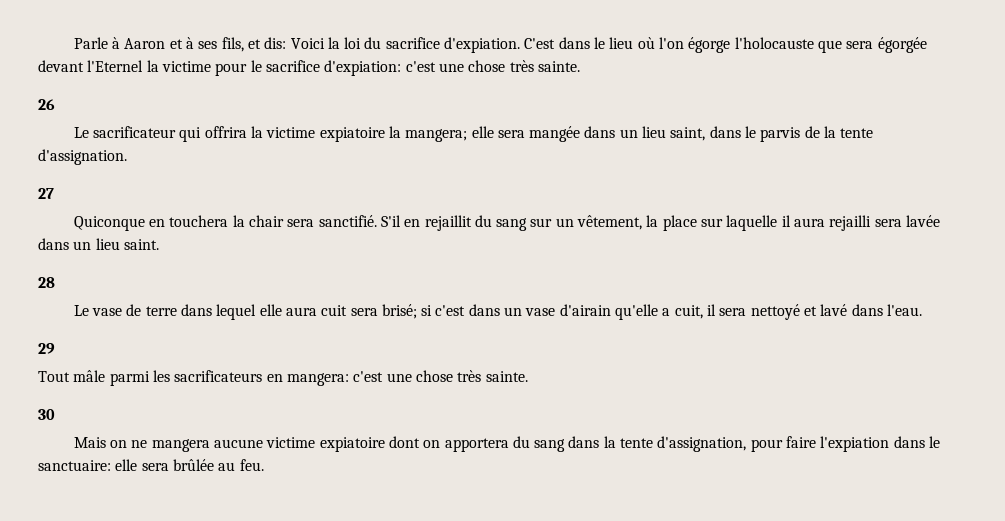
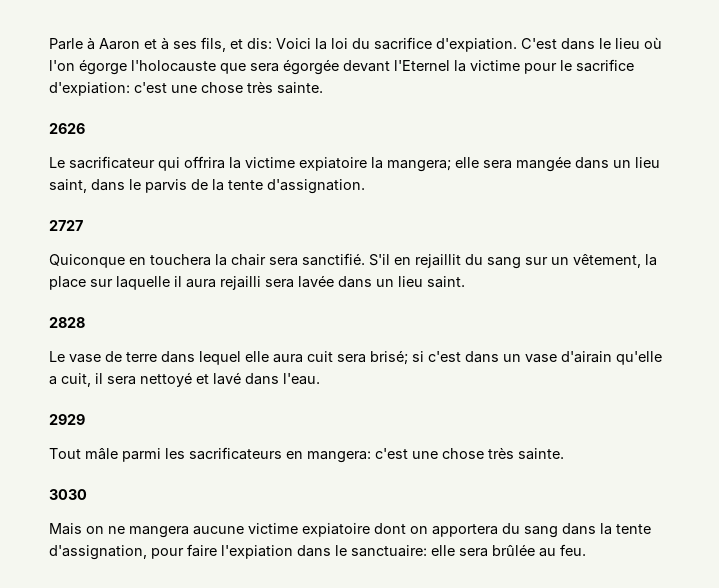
- 26
+ 2626
- 27
+ 2727
- 28
+ 2828
- 29
+ 2929
- 30
+ 3030

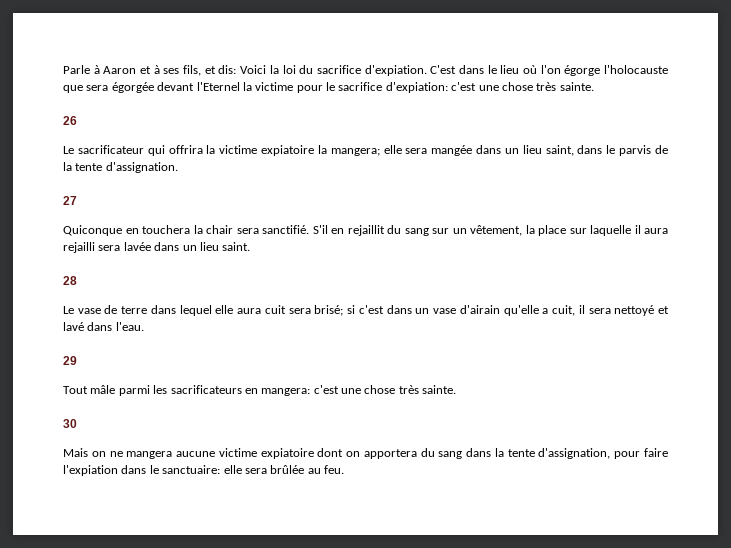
- 2626
+ 26
- 2727
+ 27
- 2828
+ 28
- 2929
+ 29
- 3030
+ 30

